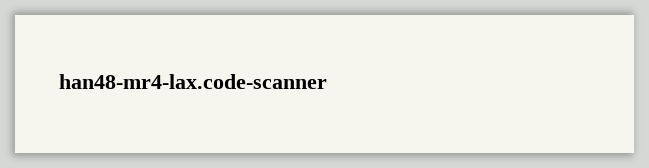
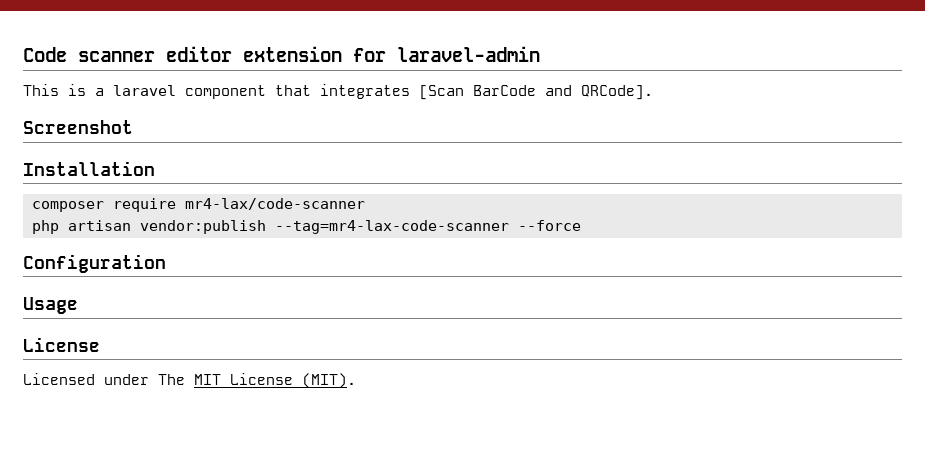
- han48-mr4-lax.code-scanner
+ Code scanner editor extension for laravel-admin
+ This is a laravel component that integrates [Scan BarCode and QRCode].
+ Screenshot
+ Installation
+ composer require mr4-lax/code-scanner
+ php artisan vendor:publish --tag=mr4-lax-code-scanner --force
+ Configuration
+ Usage
+ License
+ Licensed under The MIT License (MIT).

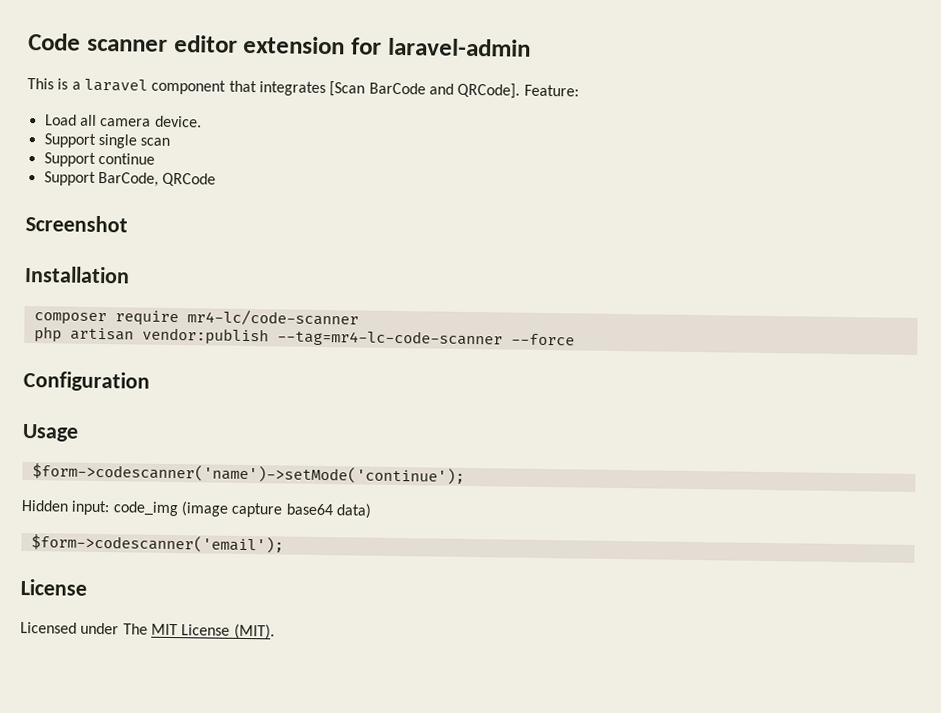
+ Feature:
+ Load all camera device.
+ Support single scan
+ Support continue
+ Support BarCode, QRCode
- composer require mr4-lax/code-scanner
+ composer require mr4-lc/code-scanner
- php artisan vendor:publish --tag=mr4-lax-code-scanner --force
+ php artisan vendor:publish --tag=mr4-lc-code-scanner --force
+ $form->codescanner('name')->setMode('continue');
+ Hidden input: code_img (image capture base64 data)
+ $form->codescanner('email');

